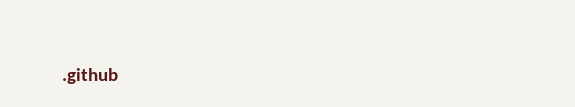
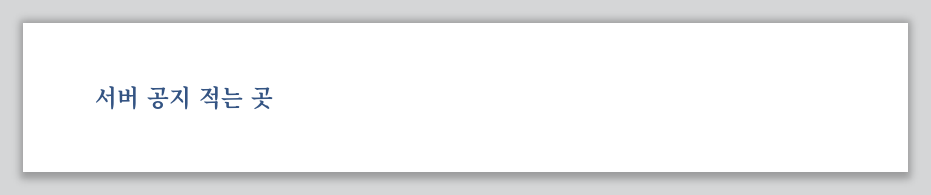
- .github
+ 서버 공지 적는 곳

